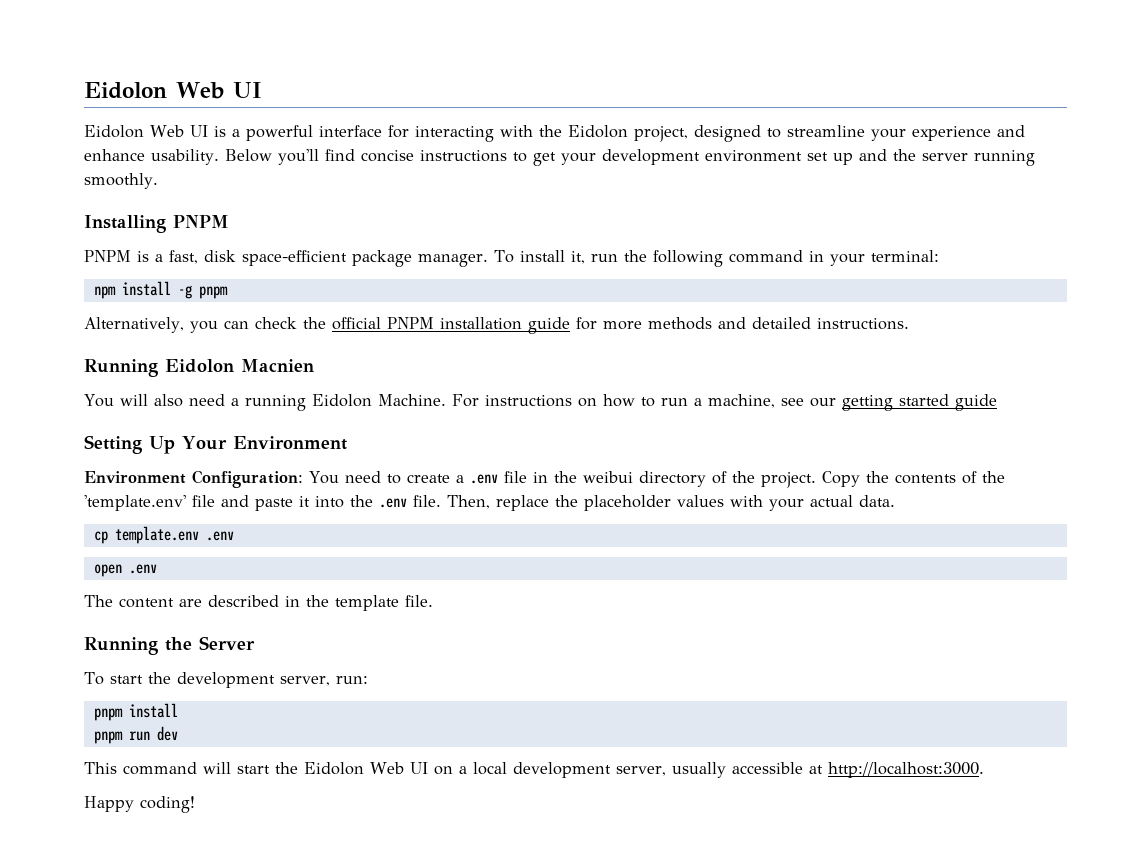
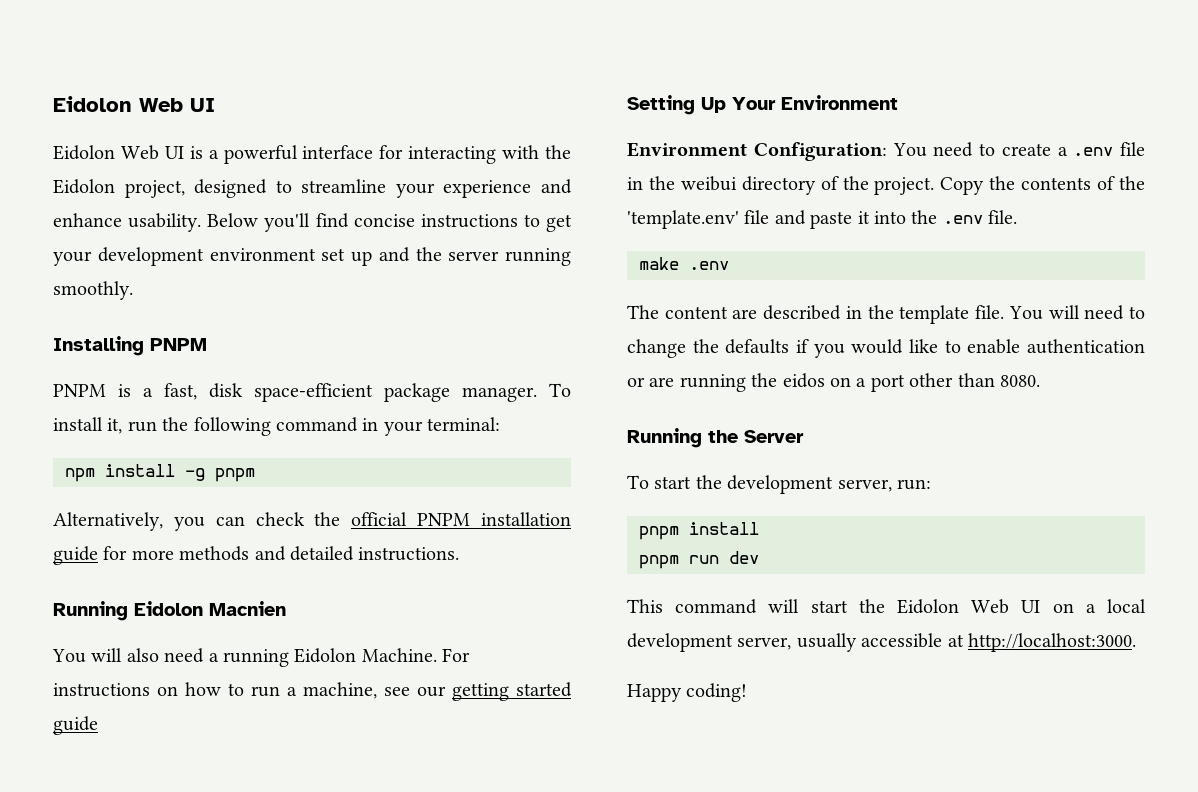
- Copy the contents of the 'template.env' file and paste it into the .env file. Then, replace the placeholder values with your actual data.
- cp template.env .env
- open .env
+ Copy the contents of the 'template.env' file and paste it into the .env file.
+ make .env
+ You will need to change the defaults if you would like to enable authentication or are running the eidos on a port other than 8080.

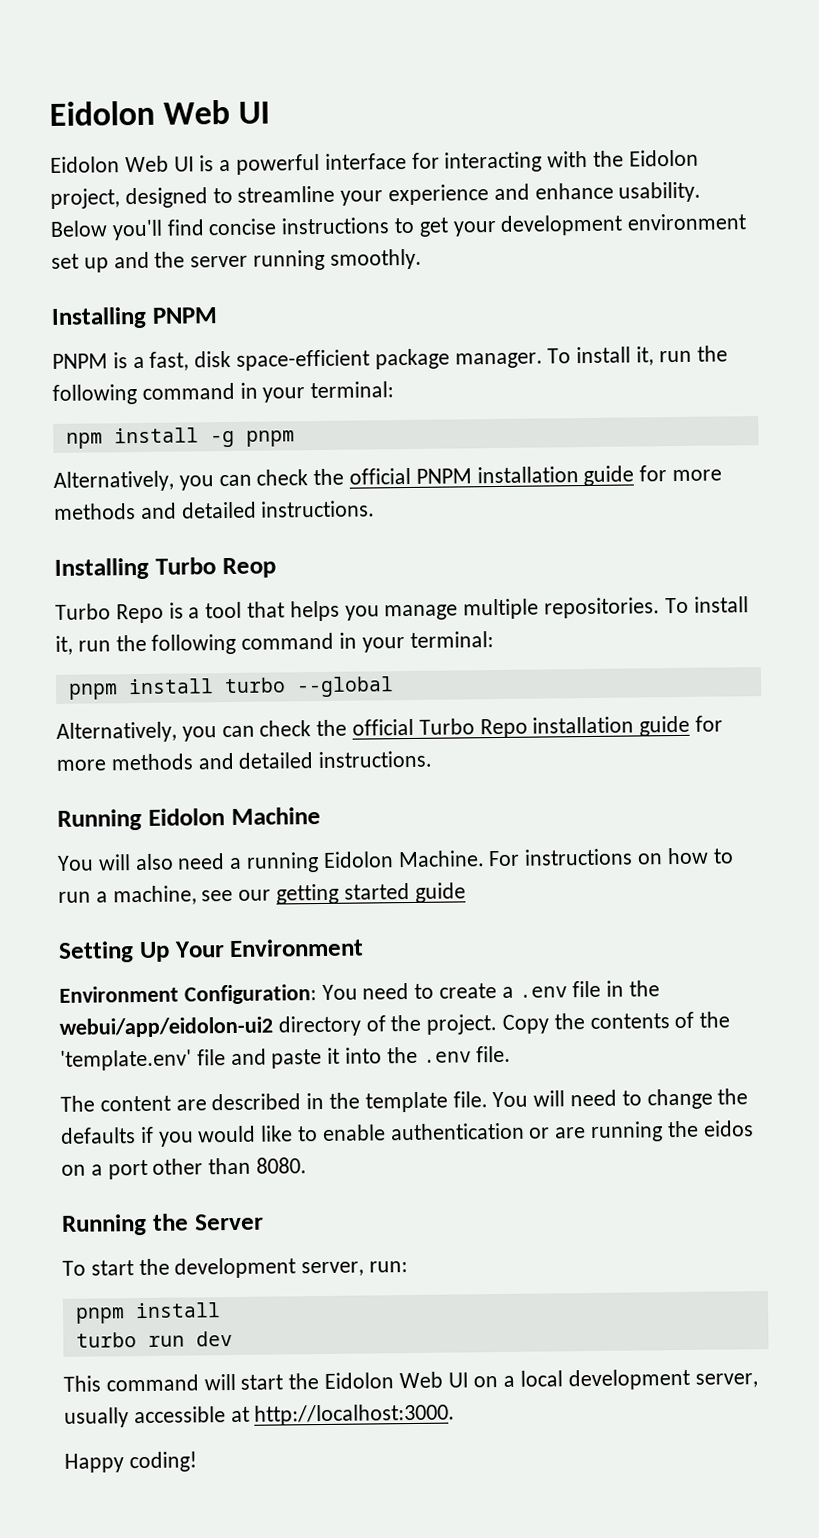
+ Installing Turbo Reop
+ Turbo Repo is a tool that helps you manage multiple repositories. To install it, run the following command in your terminal:
+ pnpm install turbo --global
+ Alternatively, you can check the official Turbo Repo installation guide for more methods and detailed instructions.
- Running Eidolon Macnien
+ Running Eidolon Machine
- Environment Configuration: You need to create a .env file in the weibui directory of the project.
+ Environment Configuration: You need to create a .env file in the webui/app/eidolon-ui2 directory of the project.
- make .env
- pnpm run dev
+ turbo run dev

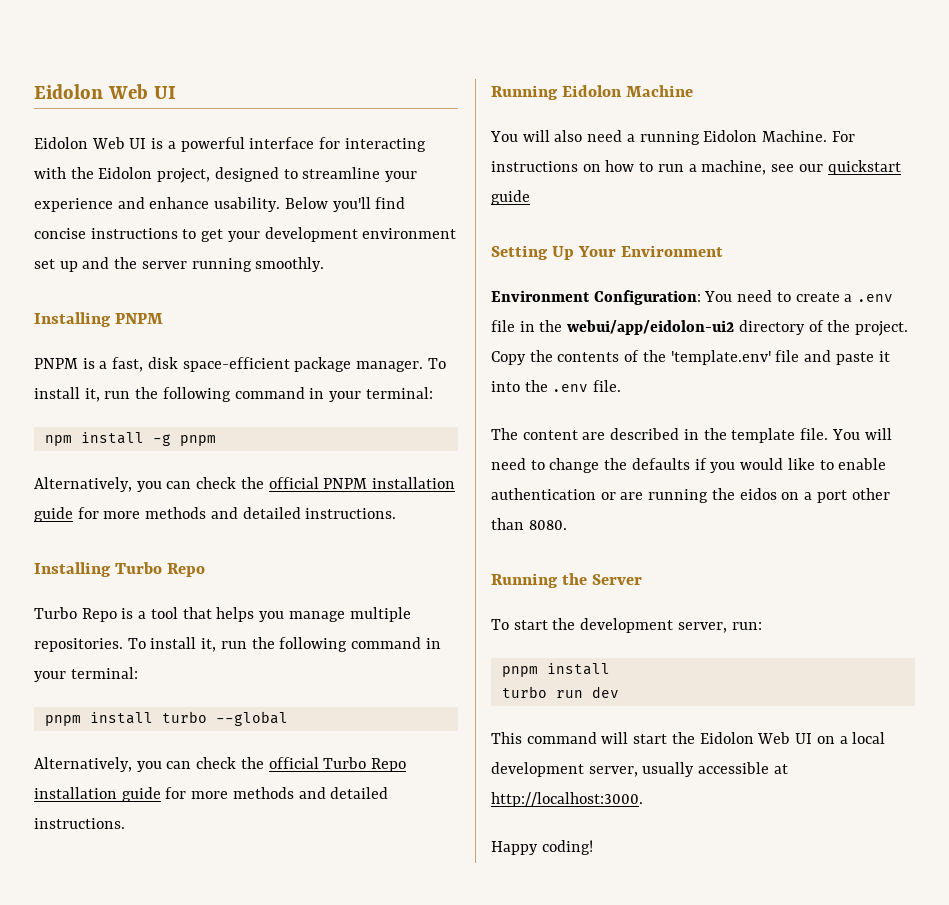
- Installing Turbo Reop
+ Installing Turbo Repo
- For instructions on how to run a machine, see our getting started guide
+ For instructions on how to run a machine, see our quickstart guide

